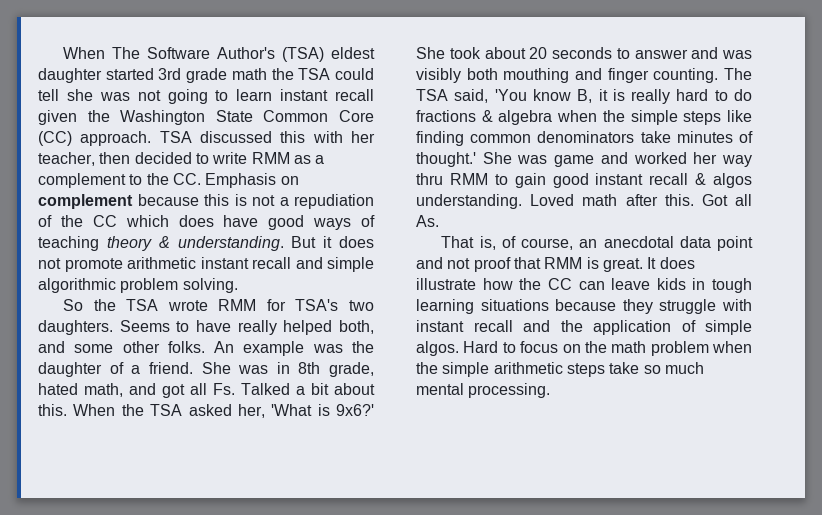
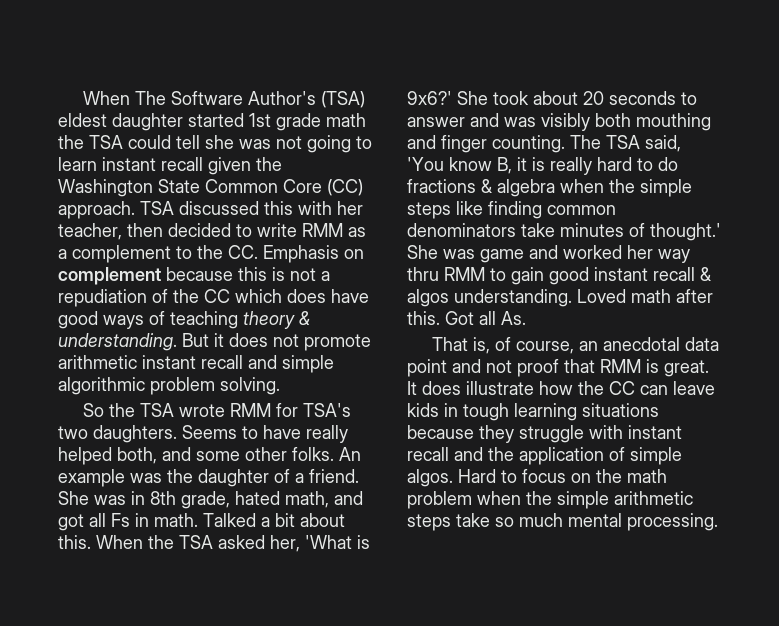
- When The Software Author's (TSA) eldest daughter started 3rd grade math the TSA could tell she was not going to learn instant recall given the Washington State Common Core (CC) approach.
+ When The Software Author's (TSA) eldest daughter started 1st grade math the TSA could tell she was not going to learn instant recall given the Washington State Common Core (CC) approach.
- She was in 8th grade, hated math, and got all Fs. Talked a bit about this.
+ She was in 8th grade, hated math, and got all Fs in math. Talked a bit about this.

